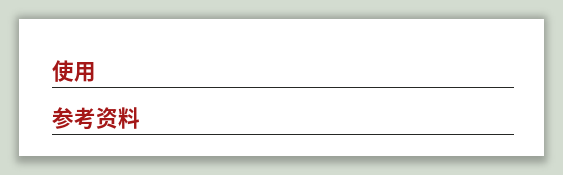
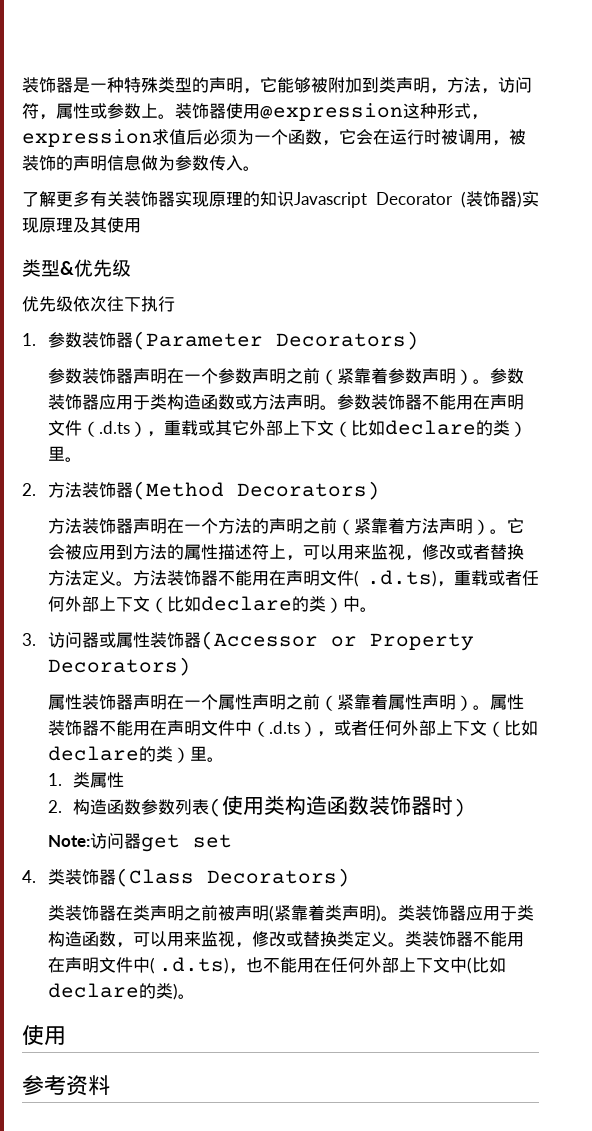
+ 装饰器是一种特殊类型的声明，它能够被附加到类声明，方法，访问符，属性或参数上。装饰器使用@expression这种形式，expression求值后必须为一个函数，它会在运行时被调用，被装饰的声明信息做为参数传入。
+ 了解更多有关装饰器实现原理的知识Javascript Decorator (装饰器)实现原理及其使用
+ 类型&优先级
+ 优先级依次往下执行
+ 1.参数装饰器(Parameter Decorators)
+ 参数装饰器声明在一个参数声明之前（紧靠着参数声明）。参数装饰器应用于类构造函数或方法声明。参数装饰器不能用在声明文件（.d.ts），重载或其它外部上下文（比如declare的类）里。
+ 2.方法装饰器(Method Decorators)
+ 方法装饰器声明在一个方法的声明之前（紧靠着方法声明）。它会被应用到方法的属性描述符上，可以用来监视，修改或者替换方法定义。方法装饰器不能用在声明文件( .d.ts)，重载或者任何外部上下文（比如declare的类）中。
+ 3.访问器或属性装饰器(Accessor or Property Decorators)
+ 属性装饰器声明在一个属性声明之前（紧靠着属性声明）。属性装饰器不能用在声明文件中（.d.ts），或者任何外部上下文（比如declare的类）里。
+ 1.类属性
+ 2.构造函数参数列表(使用类构造函数装饰器时)
+ Note:访问器get set
+ 4.类装饰器(Class Decorators)
+ 类装饰器在类声明之前被声明(紧靠着类声明)。类装饰器应用于类构造函数，可以用来监视，修改或替换类定义。类装饰器不能用在声明文件中( .d.ts)，也不能用在任何外部上下文中(比如declare的类)。

